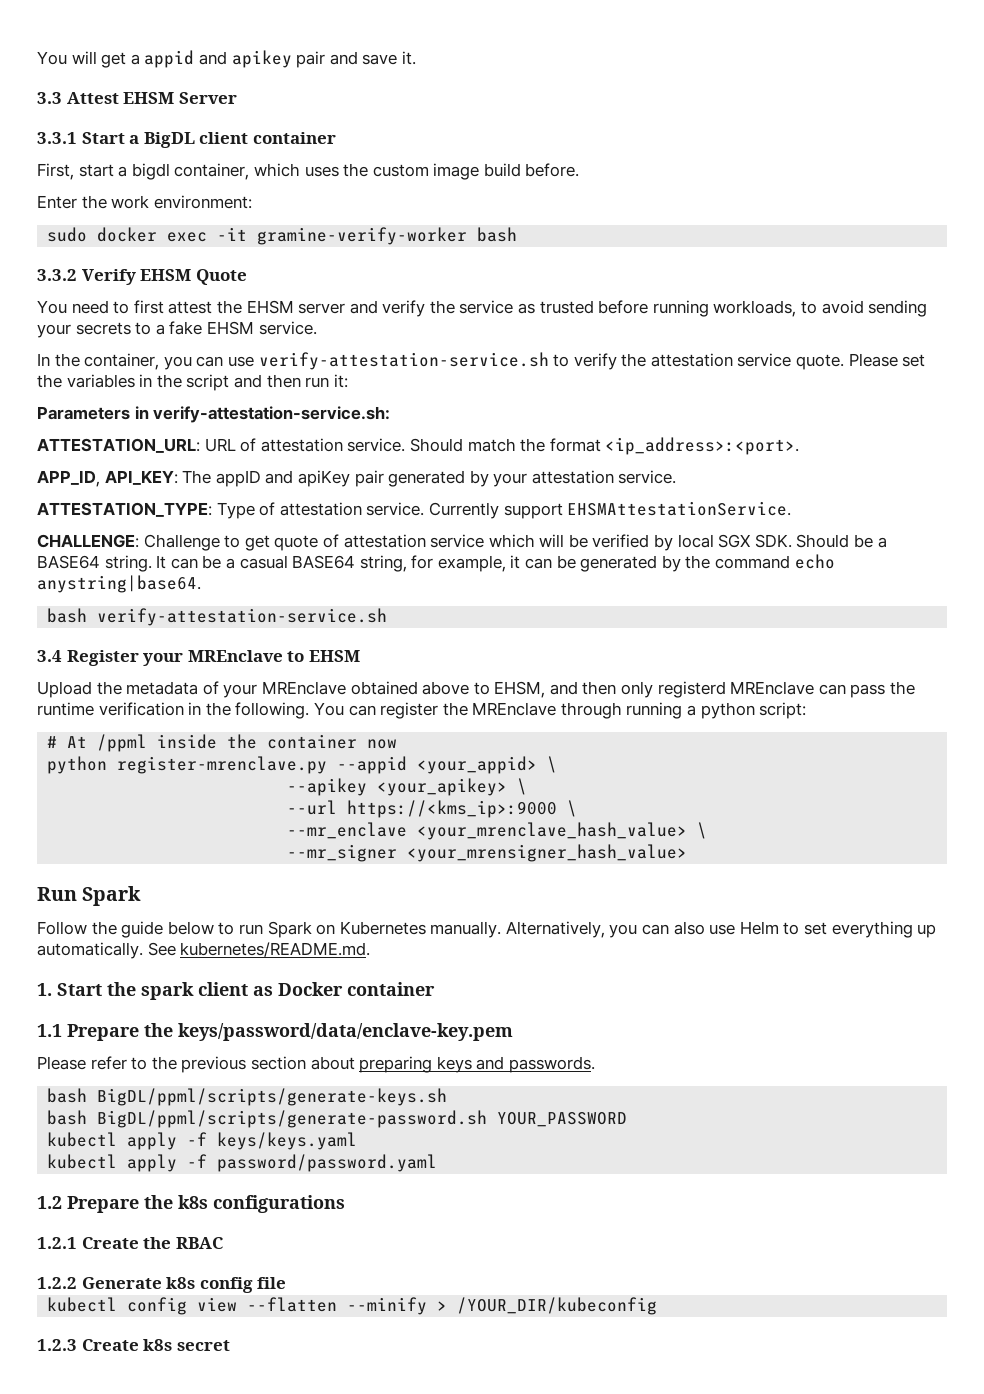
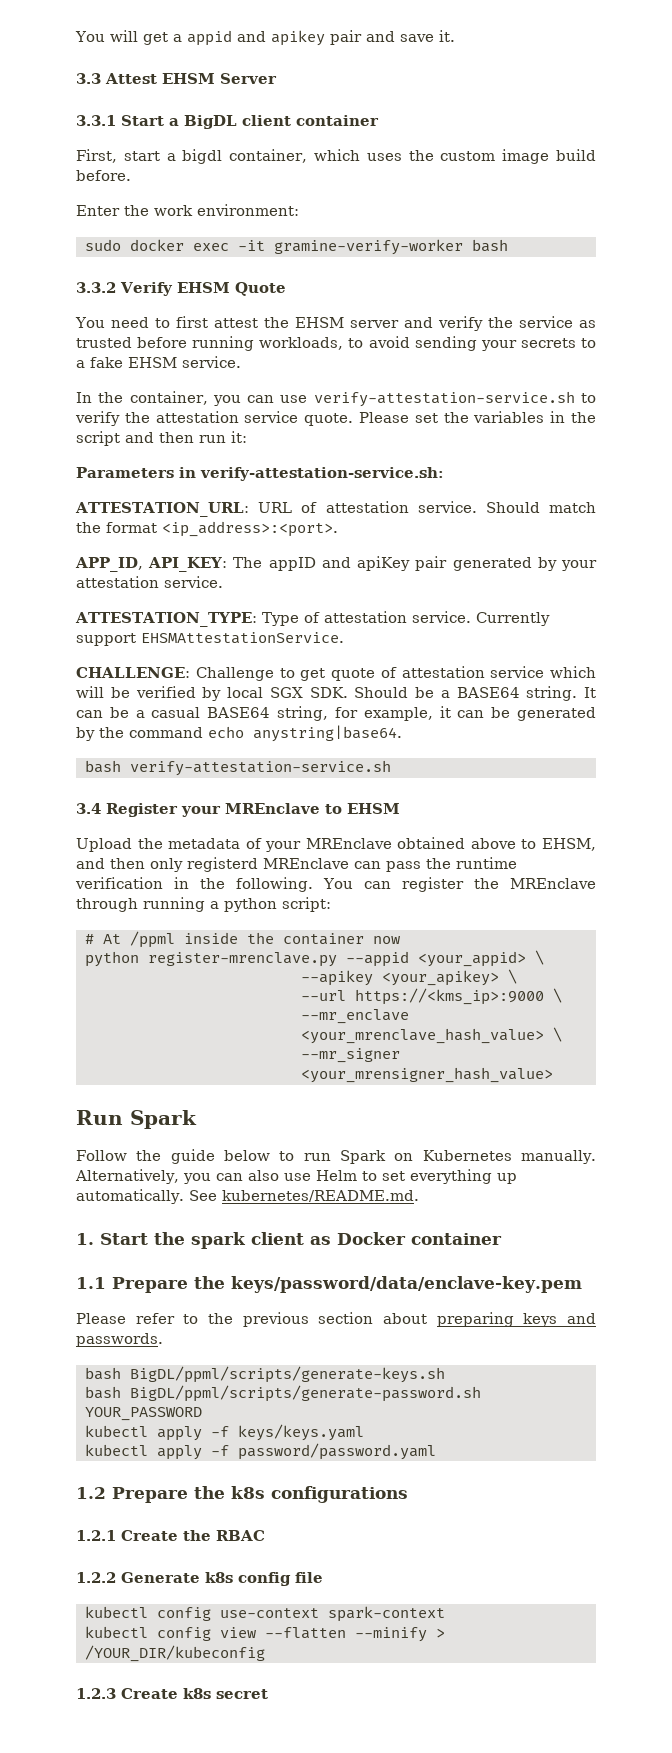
+ kubectl config use-context spark-context

